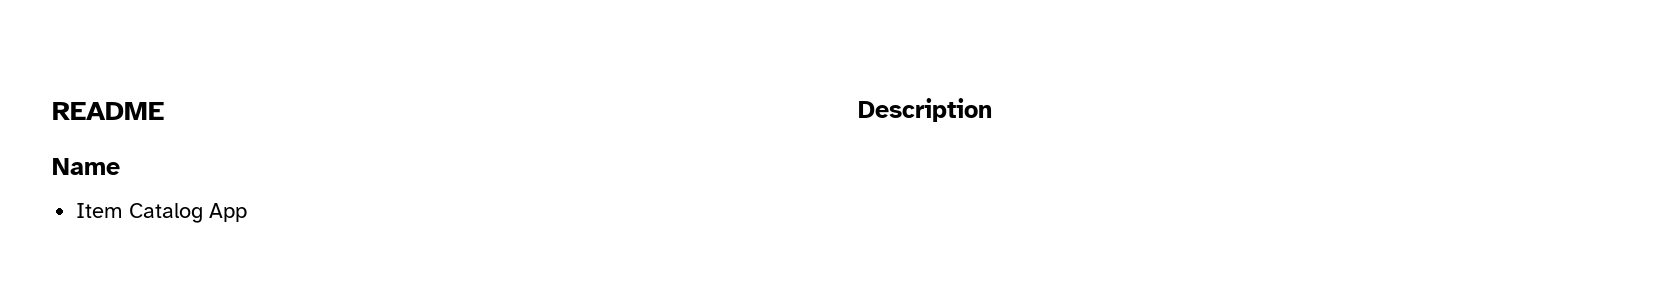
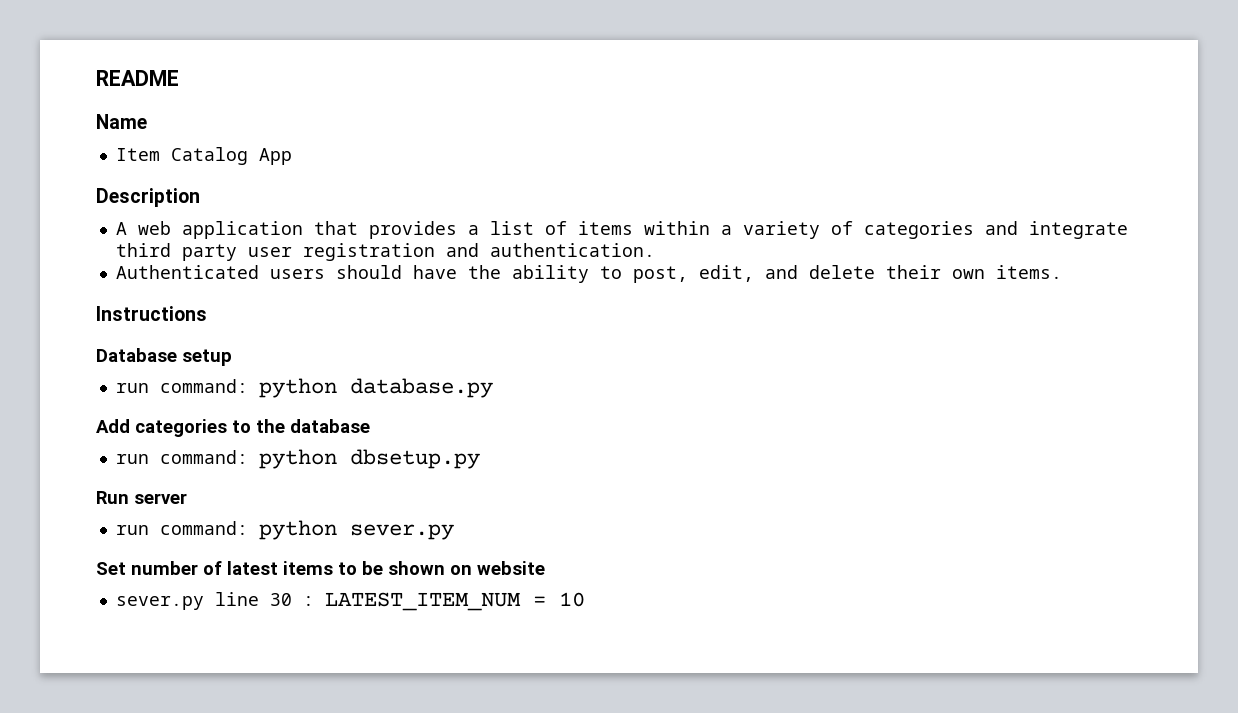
+ A web application that provides a list of items within a variety of categories and integrate third party user registration and authentication.
+ Authenticated users should have the ability to post, edit, and delete their own items.
+ Instructions
+ Database setup
+ run command: python database.py
+ Add categories to the database
+ run command: python dbsetup.py
+ Run server
+ run command: python sever.py
+ Set number of latest items to be shown on website
+ sever.py line 30 : LATEST_ITEM_NUM = 10

